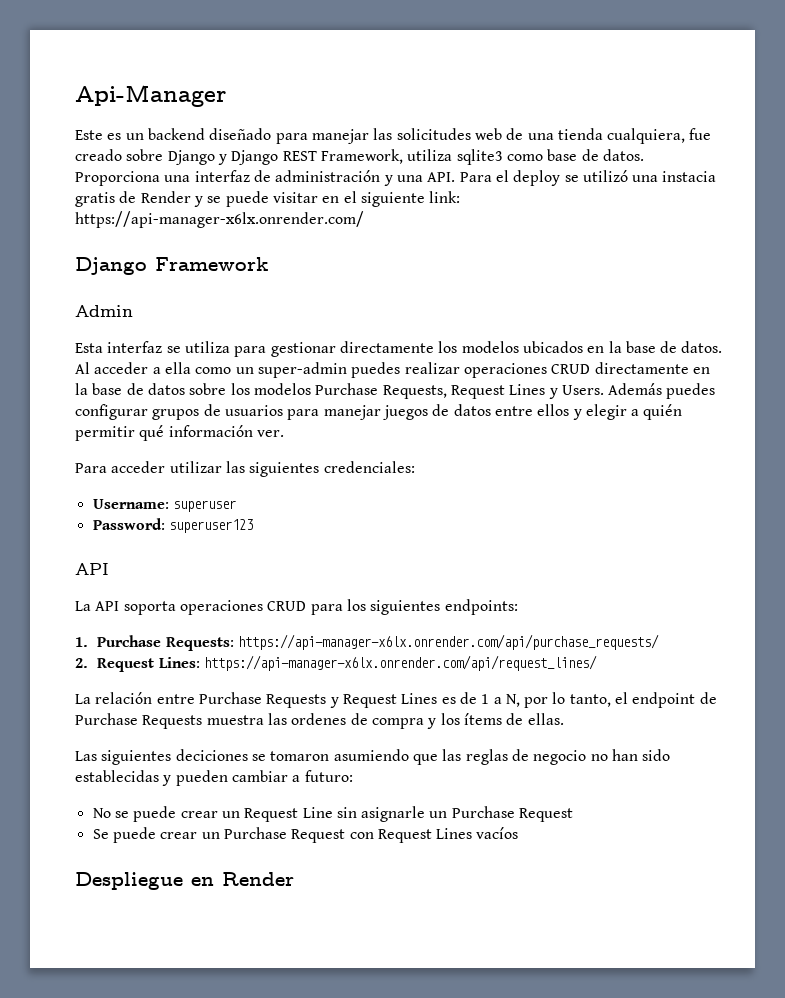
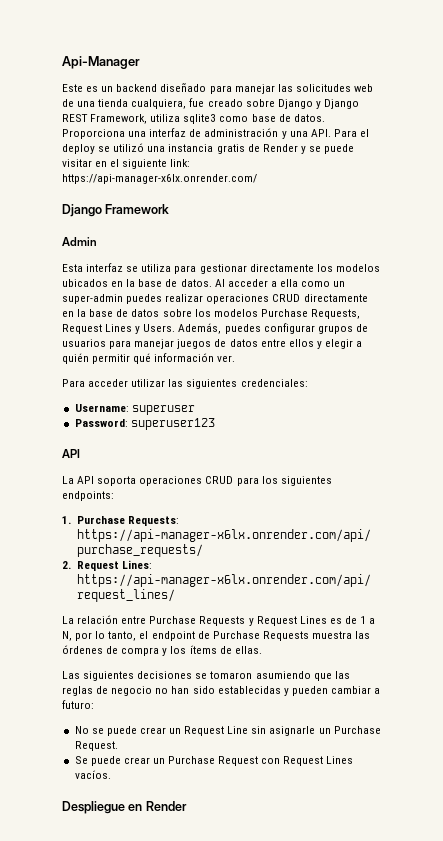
- Proporciona una interfaz de administración y una API. Para el deploy se utilizó una instacia gratis de Render y se puede visitar en el siguiente link: https://api-manager-x6lx.onrender.com/
+ Proporciona una interfaz de administración y una API. Para el deploy se utilizó una instancia gratis de Render y se puede visitar en el siguiente link: https://api-manager-x6lx.onrender.com/
- Además puedes configurar grupos de usuarios para manejar juegos de datos entre ellos y elegir a quién permitir qué información ver.
+ Además, puedes configurar grupos de usuarios para manejar juegos de datos entre ellos y elegir a quién permitir qué información ver.
- La relación entre Purchase Requests y Request Lines es de 1 a N, por lo tanto, el endpoint de Purchase Requests muestra las ordenes de compra y los ítems de ellas.
+ La relación entre Purchase Requests y Request Lines es de 1 a N, por lo tanto, el endpoint de Purchase Requests muestra las órdenes de compra y los ítems de ellas.
- Las siguientes deciciones se tomaron asumiendo que las reglas de negocio no han sido establecidas y pueden cambiar a futuro:
+ Las siguientes decisiones se tomaron asumiendo que las reglas de negocio no han sido establecidas y pueden cambiar a futuro:
- No se puede crear un Request Line sin asignarle un Purchase Request
+ No se puede crear un Request Line sin asignarle un Purchase Request.
- Se puede crear un Purchase Request con Request Lines vacíos
+ Se puede crear un Purchase Request con Request Lines vacíos.

